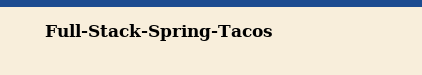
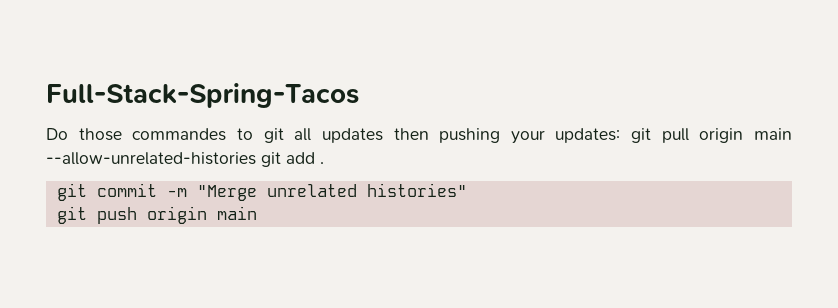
+ Do those commandes to git all updates then pushing your updates: git pull origin main --allow-unrelated-histories git add .
+ git commit -m "Merge unrelated histories"
+ git push origin main

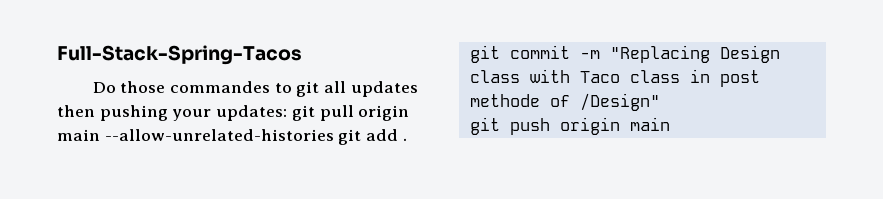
- git commit -m "Merge unrelated histories"
+ git commit -m "Replacing Design class with Taco class in post methode of /Design"

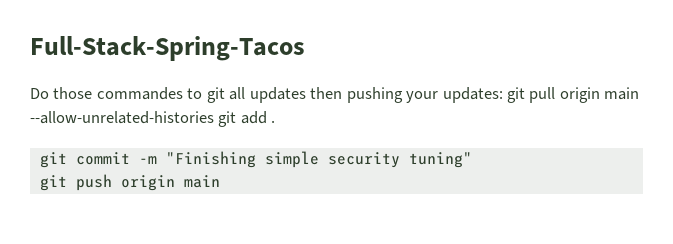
- git commit -m "Replacing Design class with Taco class in post methode of /Design"
+ git commit -m "Finishing simple security tuning"

